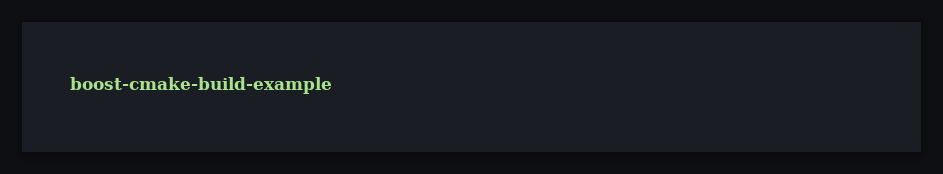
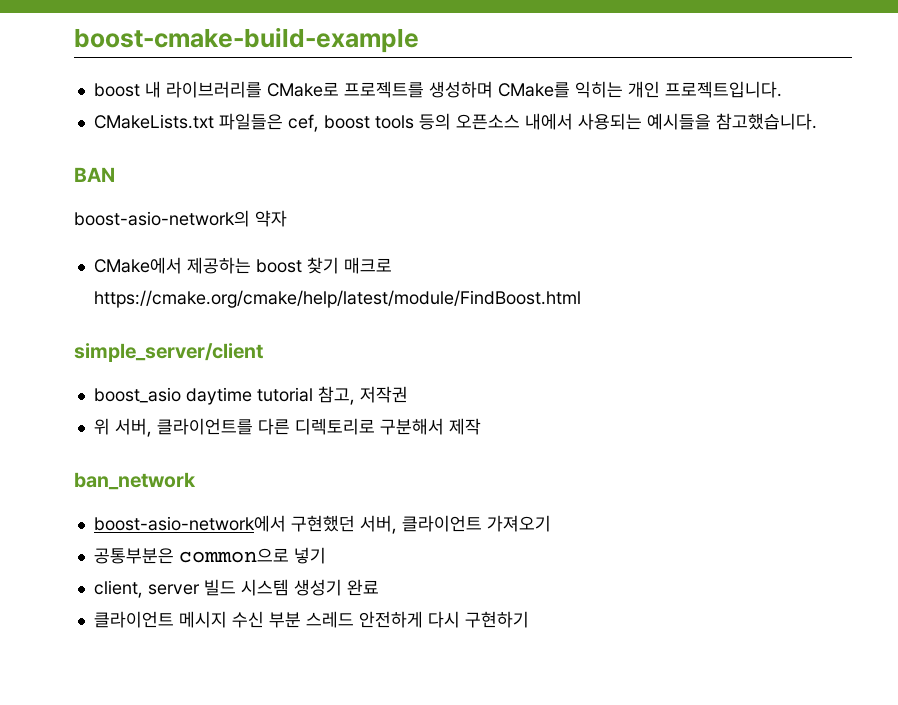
+ boost 내 라이브러리를 CMake로 프로젝트를 생성하며 CMake를 익히는 개인 프로젝트입니다.
+ CMakeLists.txt 파일들은 cef, boost tools 등의 오픈소스 내에서 사용되는 예시들을 참고했습니다.
+ BAN
+ boost-asio-network의 약자
+ CMake에서 제공하는 boost 찾기 매크로 https://cmake.org/cmake/help/latest/module/FindBoost.html
+ simple_server/client
+ boost_asio daytime tutorial 참고, 저작권
+ 위 서버, 클라이언트를 다른 디렉토리로 구분해서 제작
+ ban_network
+ boost-asio-network에서 구현했던 서버, 클라이언트 가져오기
+ 공통부분은 common으로 넣기
+ client, server 빌드 시스템 생성기 완료
+ 클라이언트 메시지 수신 부분 스레드 안전하게 다시 구현하기

